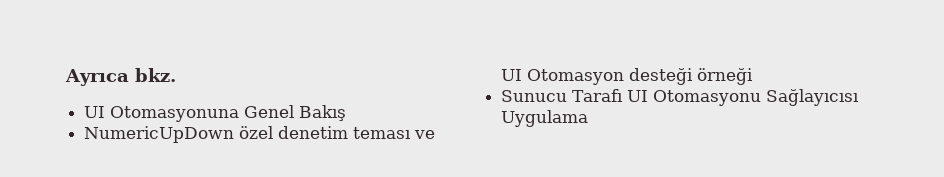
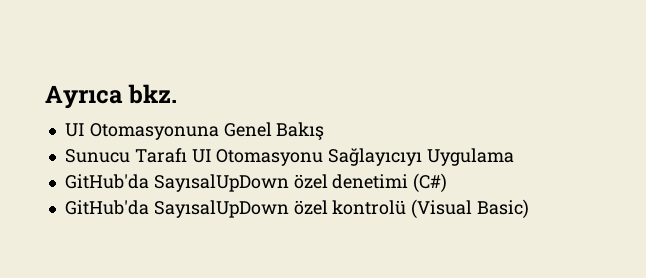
- NumericUpDown özel denetim teması ve UI Otomasyon desteği örneği
- Sunucu Tarafı UI Otomasyonu Sağlayıcısı Uygulama
+ Sunucu Tarafı UI Otomasyonu Sağlayıcıyı Uygulama
+ GitHub'da SayısalUpDown özel denetimi (C#)
+ GitHub'da SayısalUpDown özel kontrolü (Visual Basic)

